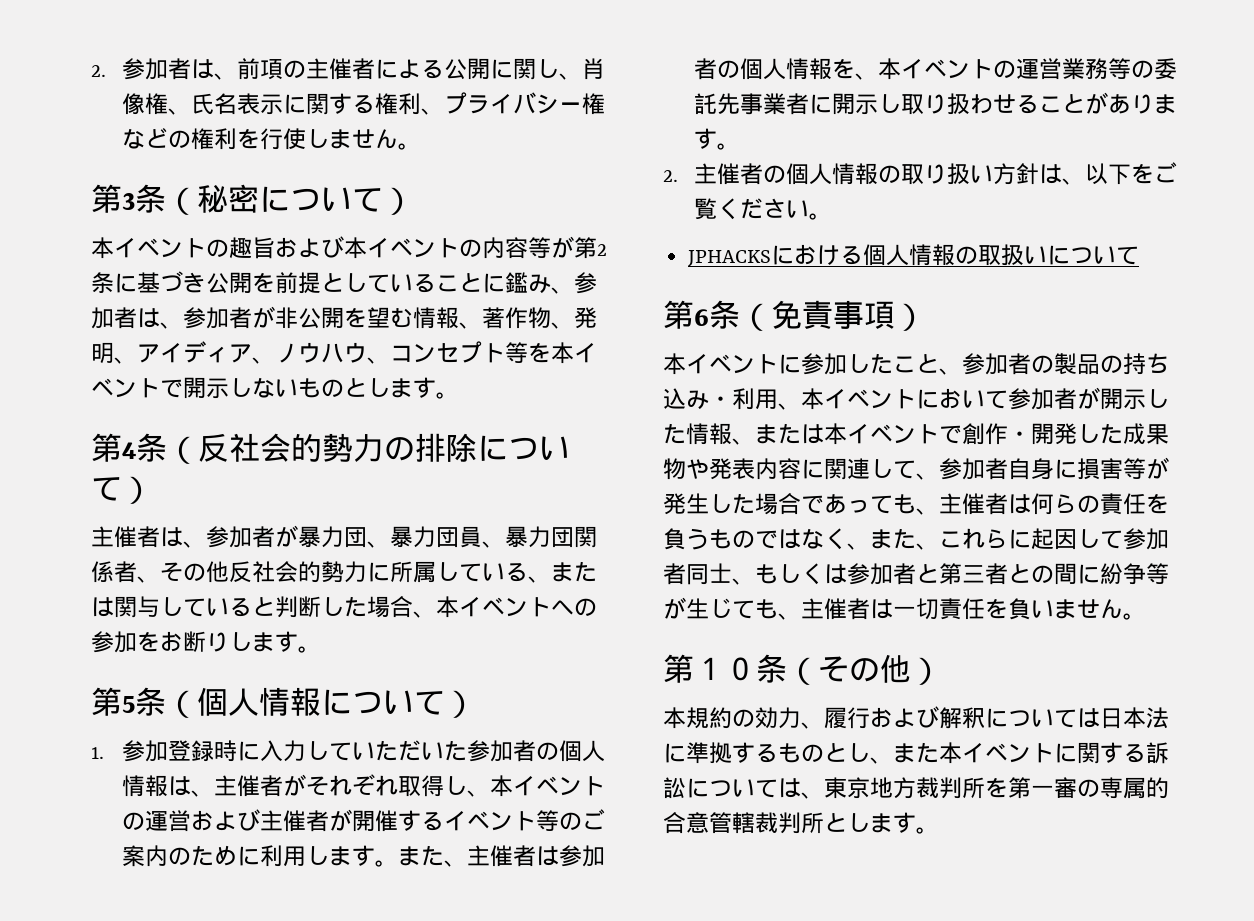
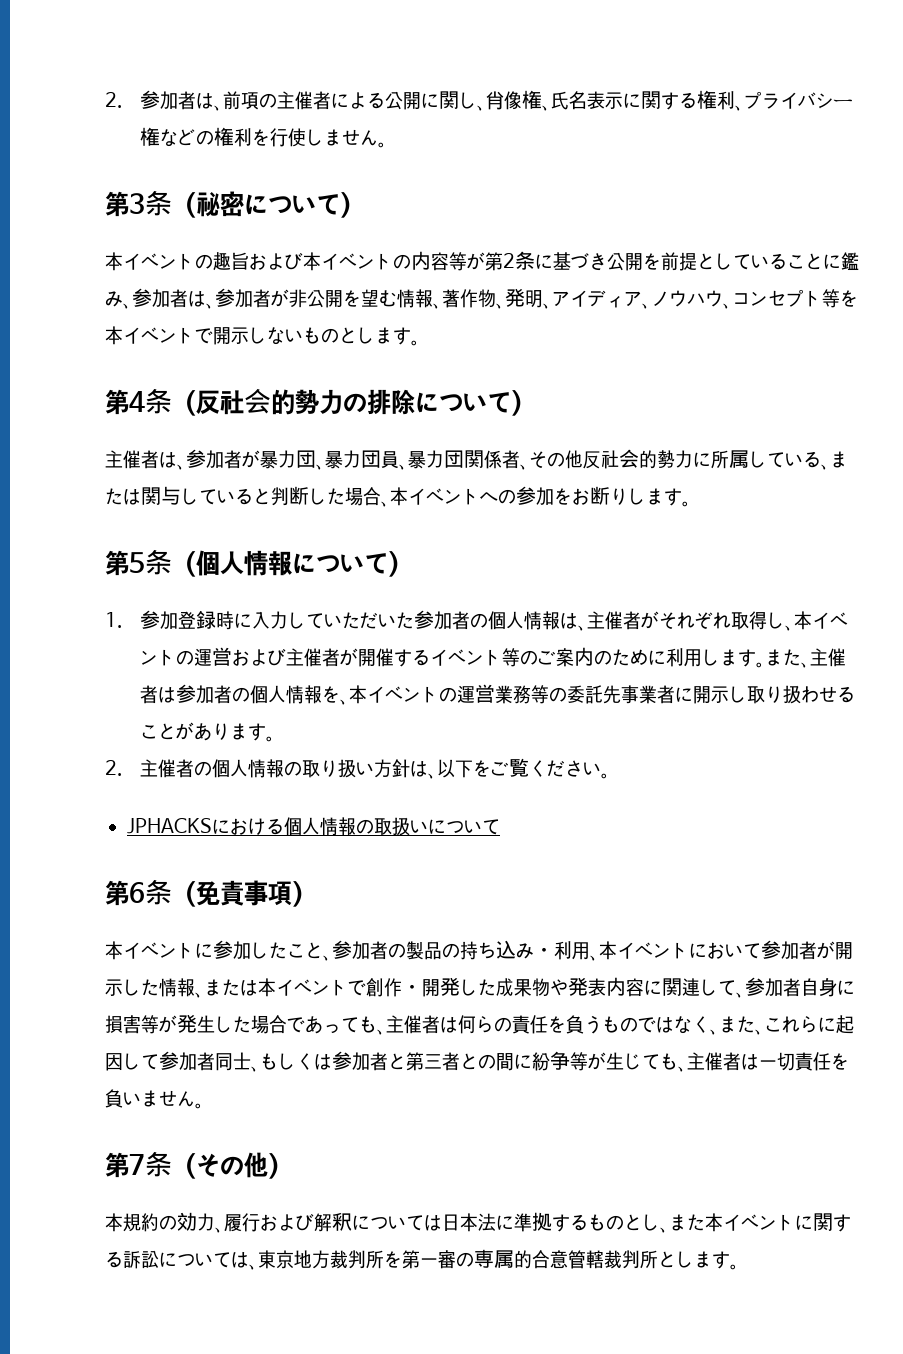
- 第１０条（その他）
+ 第7条（その他）

